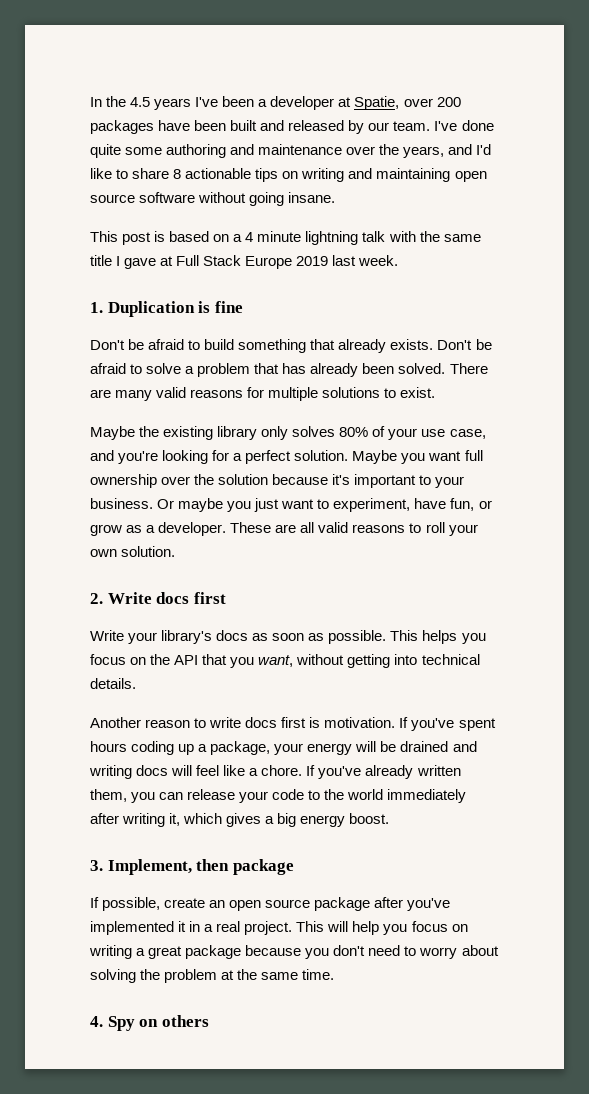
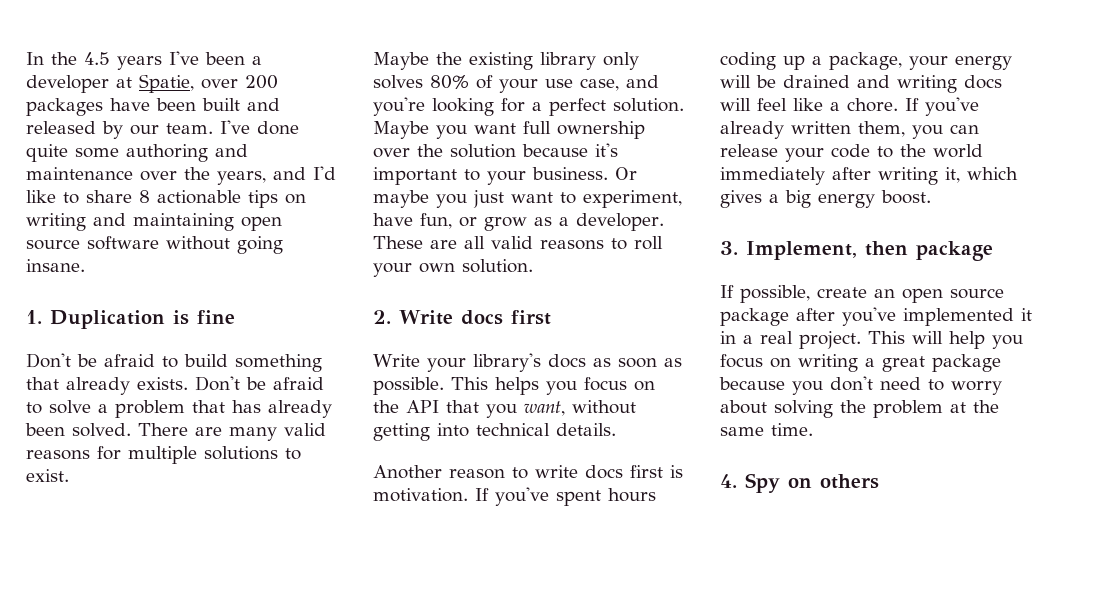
- This post is based on a 4 minute lightning talk with the same title I gave at Full Stack Europe 2019 last week.

